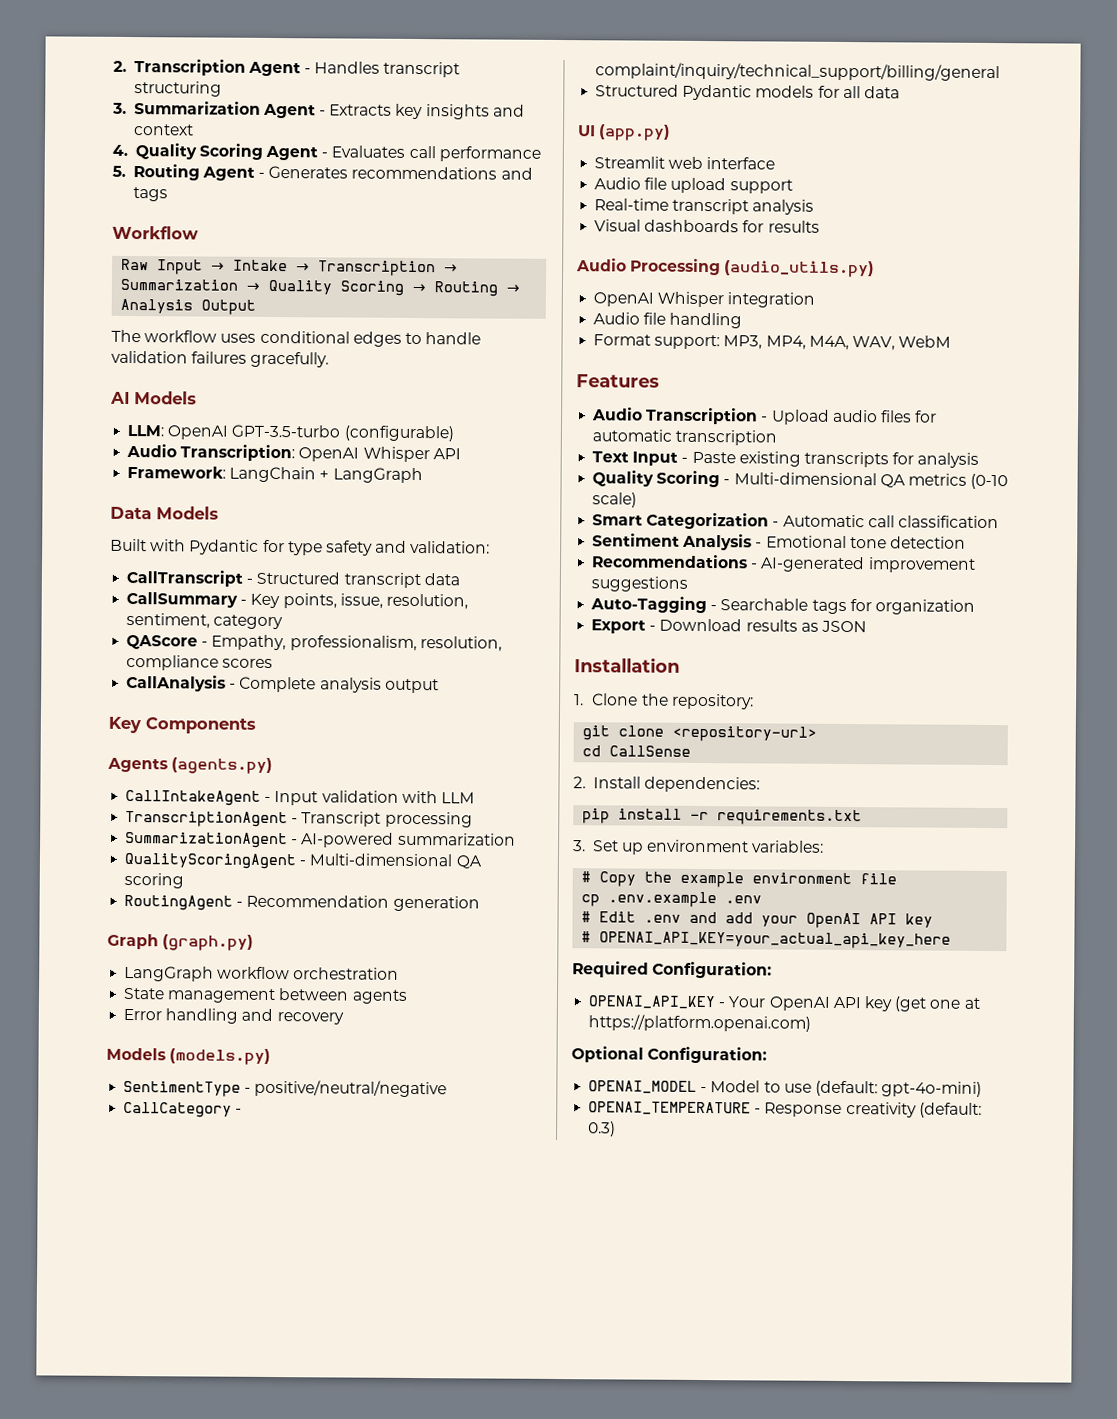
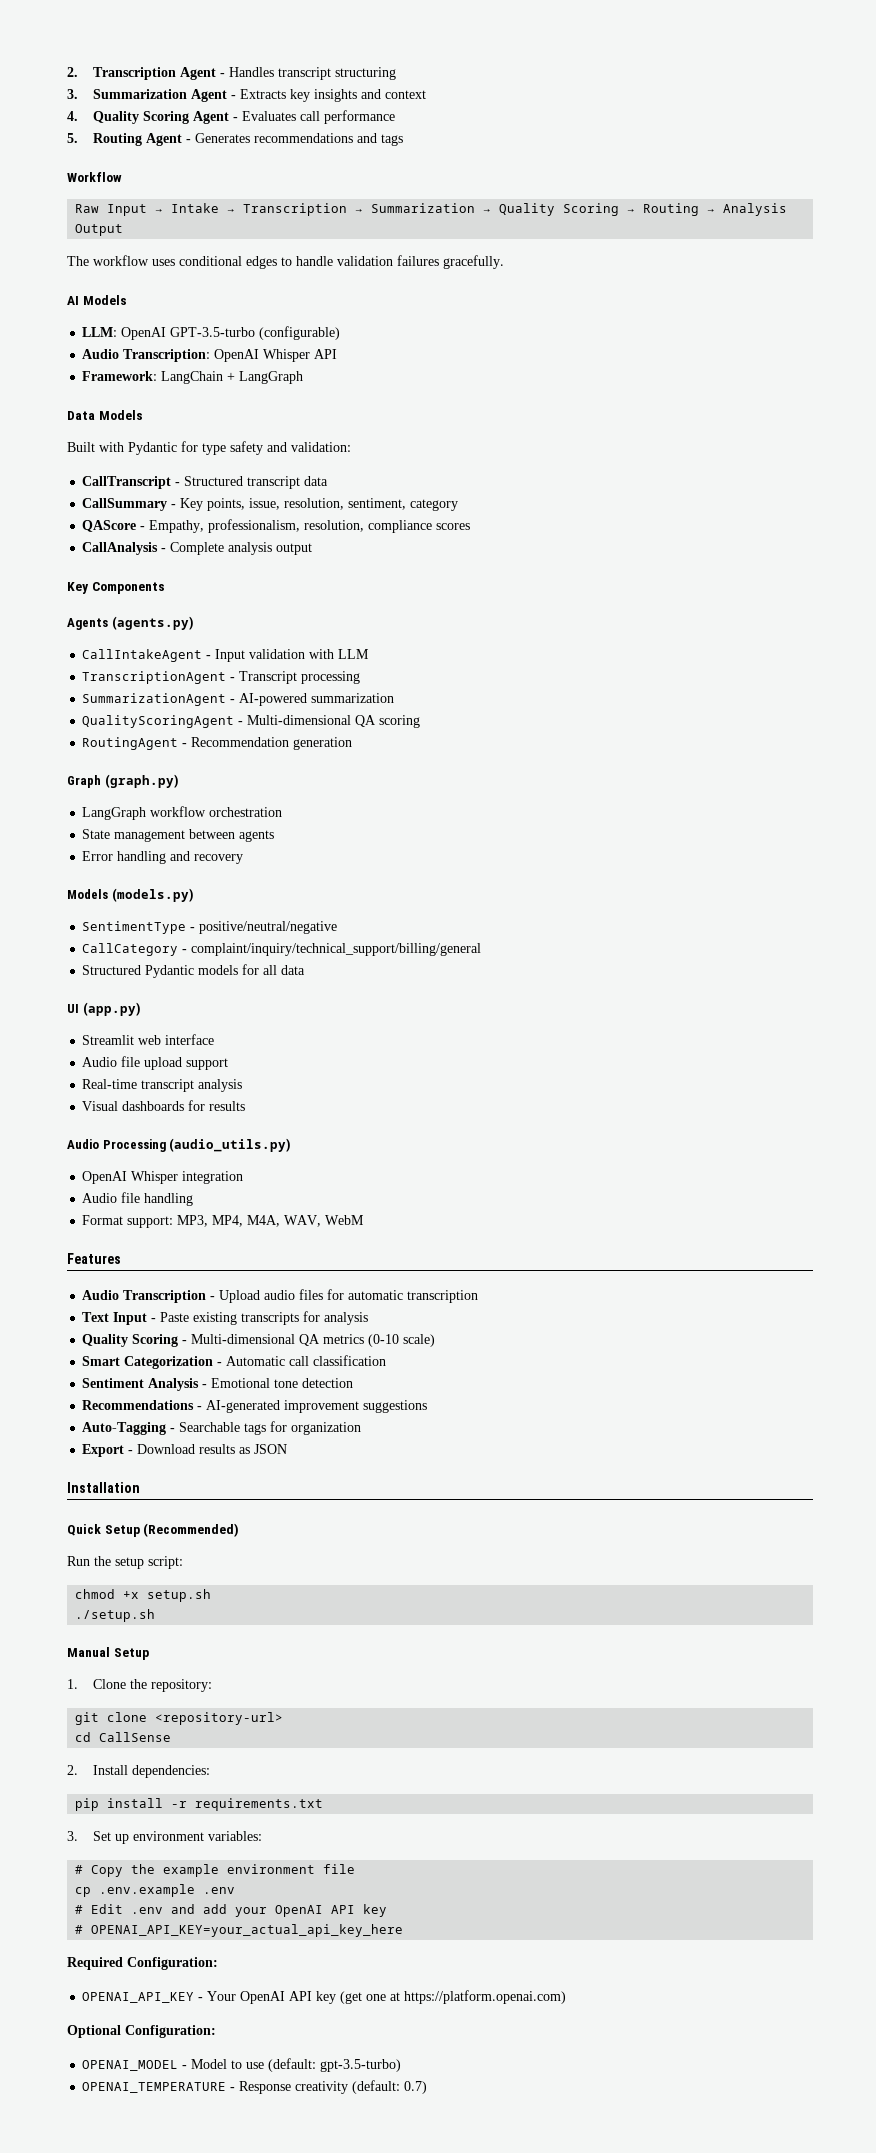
+ Quick Setup (Recommended)
+ Run the setup script:
+ chmod +x setup.sh
+ ./setup.sh
+ Manual Setup
- OPENAI_MODEL - Model to use (default: gpt-4o-mini)
+ OPENAI_MODEL - Model to use (default: gpt-3.5-turbo)
- OPENAI_TEMPERATURE - Response creativity (default: 0.3)
+ OPENAI_TEMPERATURE - Response creativity (default: 0.7)

